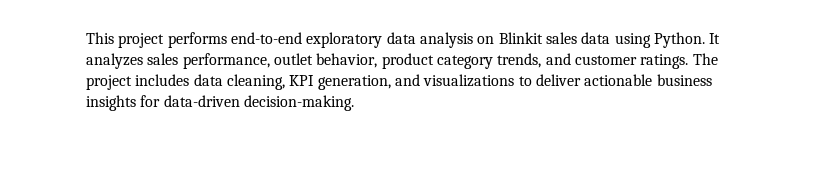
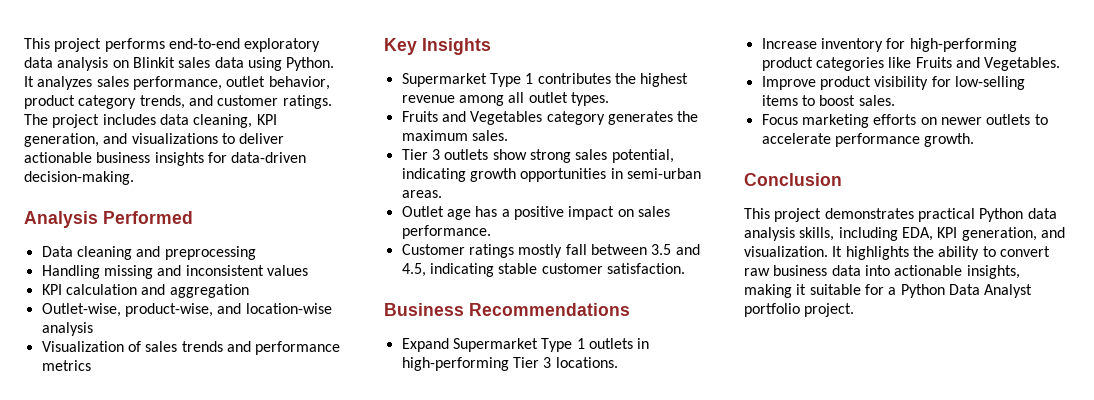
+ Analysis Performed
+ Data cleaning and preprocessing
+ Handling missing and inconsistent values
+ KPI calculation and aggregation
+ Outlet-wise, product-wise, and location-wise analysis
+ Visualization of sales trends and performance metrics
+ Key Insights
+ Supermarket Type 1 contributes the highest revenue among all outlet types.
+ Fruits and Vegetables category generates the maximum sales.
+ Tier 3 outlets show strong sales potential, indicating growth opportunities in semi-urban areas.
+ Outlet age has a positive impact on sales performance.
+ Customer ratings mostly fall between 3.5 and 4.5, indicating stable customer satisfaction.
+ Business Recommendations
+ Expand Supermarket Type 1 outlets in high-performing Tier 3 locations.
+ Increase inventory for high-performing product categories like Fruits and Vegetables.
+ Improve product visibility for low-selling items to boost sales.
+ Focus marketing efforts on newer outlets to accelerate performance growth.
+ Conclusion
+ This project demonstrates practical Python data analysis skills, including EDA, KPI generation, and visualization. It highlights the ability to convert raw business data into actionable insights, making it suitable for a Python Data Analyst portfolio project.

